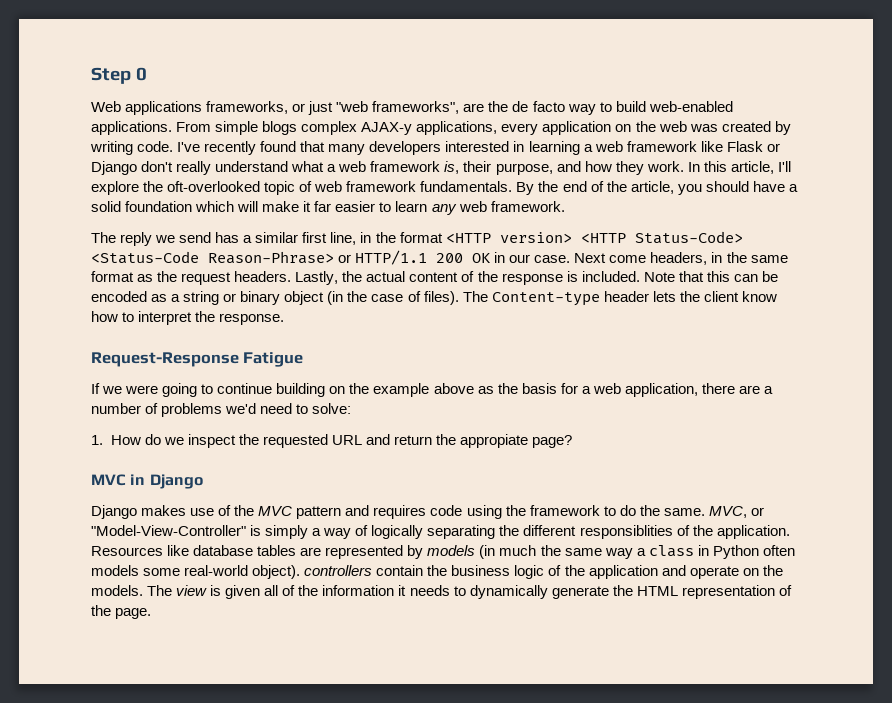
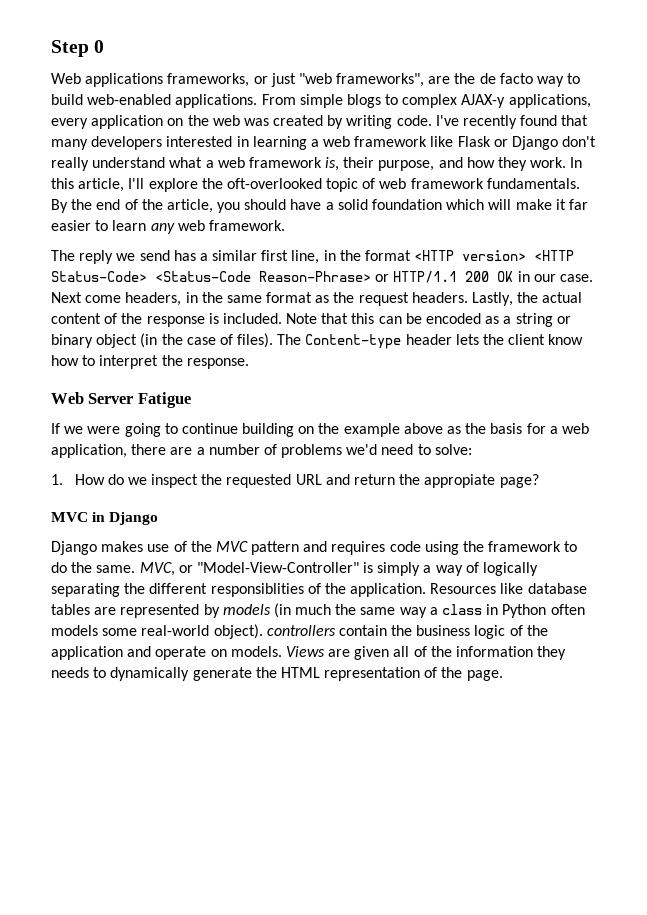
- From simple blogs complex AJAX-y applications, every application on the web was created by writing code.
+ From simple blogs to complex AJAX-y applications, every application on the web was created by writing code.
- Request-Response Fatigue
+ Web Server Fatigue
- Resources like database tables are represented by models (in much the same way a class in Python often models some real-world object). controllers contain the business logic of the application and operate on the models. The view is given all of the information it needs to dynamically generate the HTML representation of the page.
+ Resources like database tables are represented by models (in much the same way a class in Python often models some real-world object). controllers contain the business logic of the application and operate on models. Views are given all of the information they needs to dynamically generate the HTML representation of the page.

